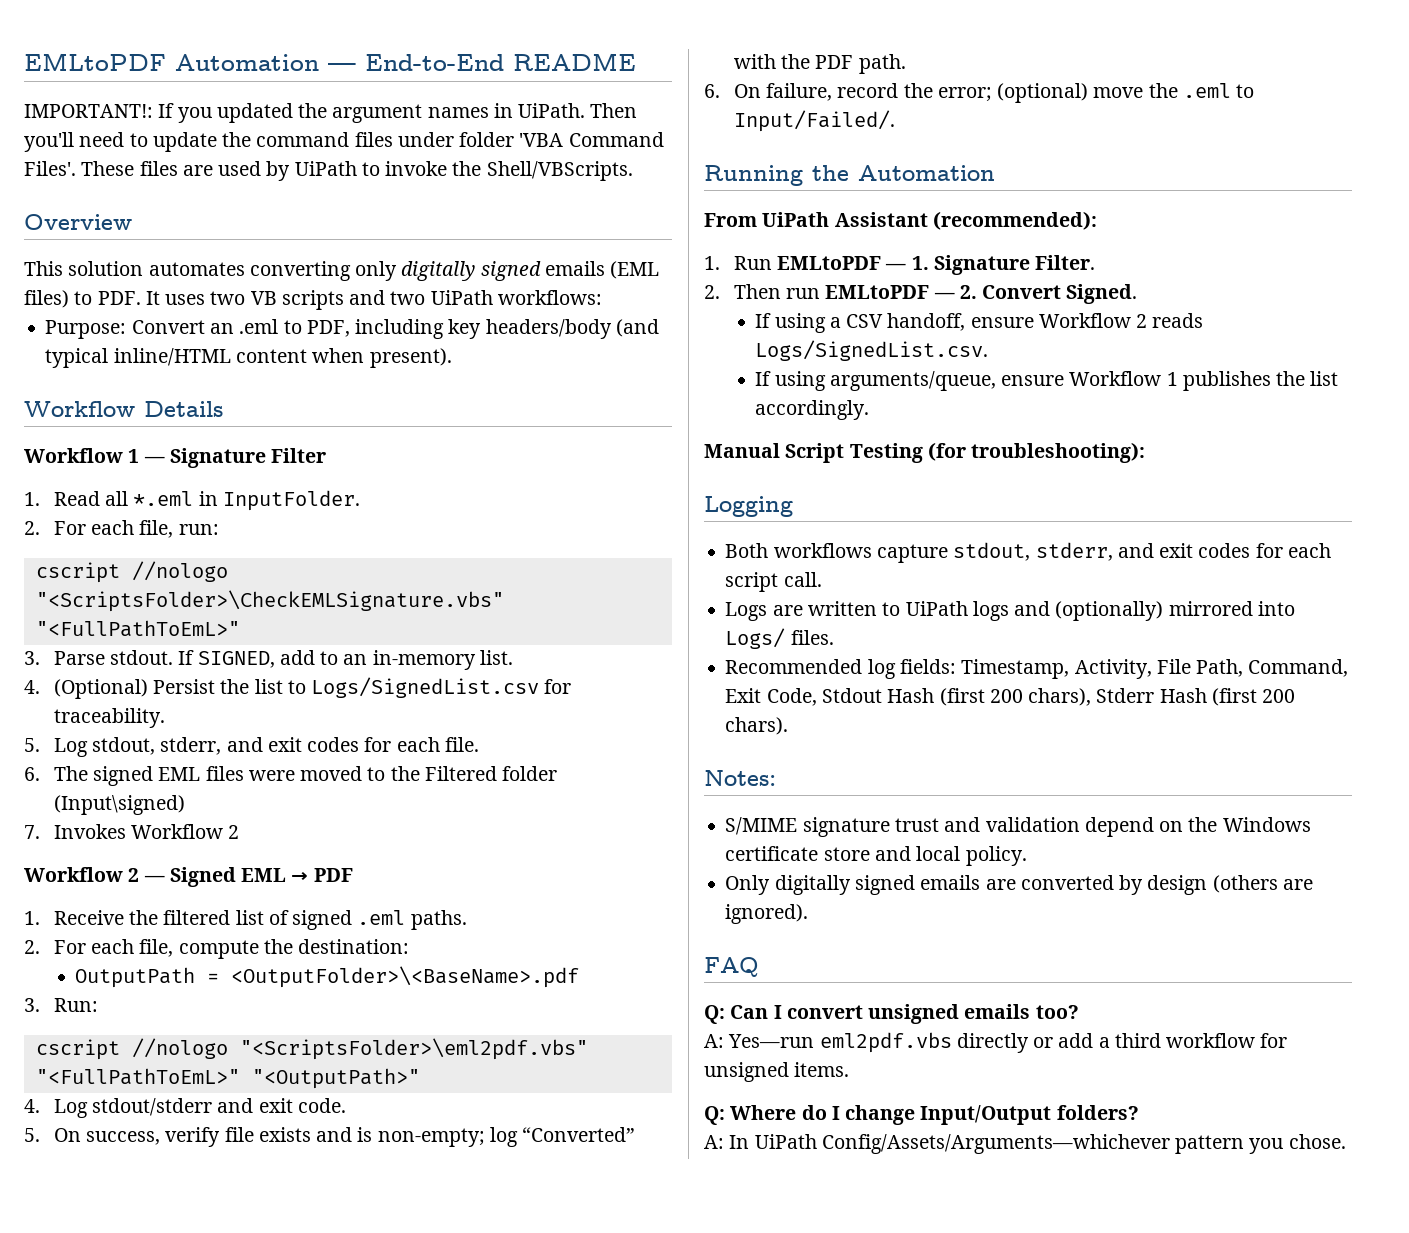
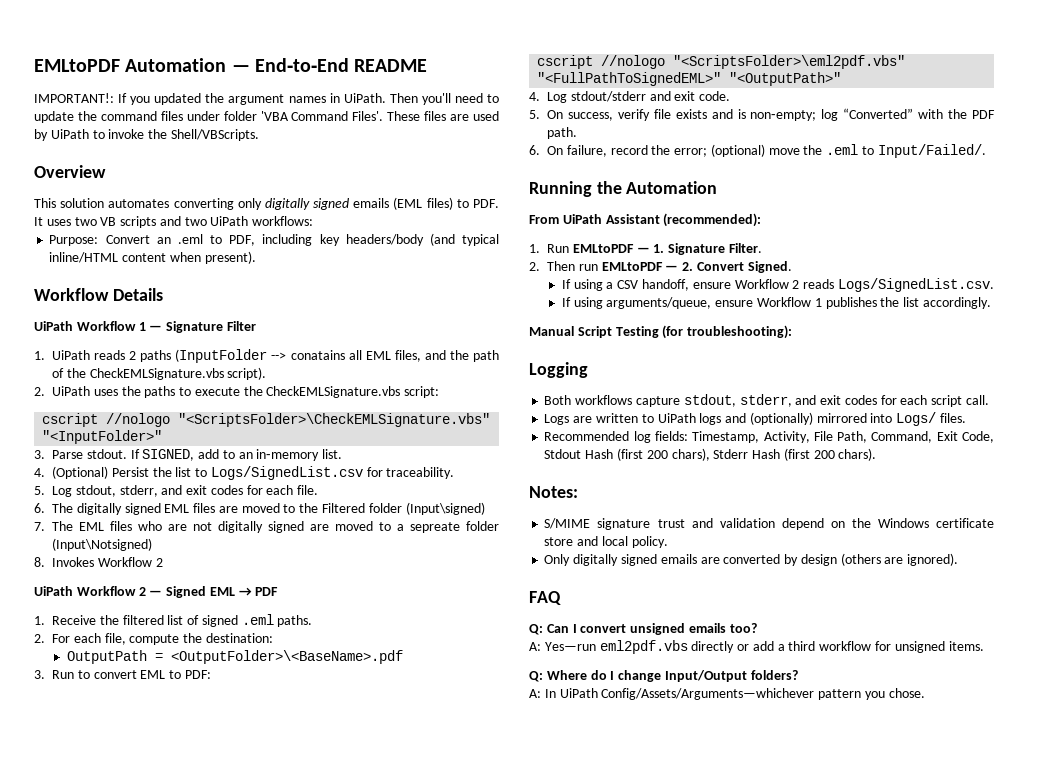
- Workflow 1 — Signature Filter
+ UiPath Workflow 1 — Signature Filter
- 1. Read all *.eml in InputFolder.
- 2. For each file, run:
+ 1. UiPath reads 2 paths (InputFolder --> conatains all EML files, and the path of the CheckEMLSignature.vbs script).
+ 2. UiPath uses the paths to execute the CheckEMLSignature.vbs script:
- cscript //nologo "<ScriptsFolder>\CheckEMLSignature.vbs" "<FullPathToEmL>"
+ cscript //nologo "<ScriptsFolder>\CheckEMLSignature.vbs" "<InputFolder>"
- 6. The signed EML files were moved to the Filtered folder (Input\signed)
+ 6. The digitally signed EML files are moved to the Filtered folder (Input\signed)
- 7. Invokes Workflow 2
+ 7. The EML files who are not digitally signed are moved to a sepreate folder (Input\Notsigned)
+ 8. Invokes Workflow 2
- Workflow 2 — Signed EML → PDF
+ UiPath Workflow 2 — Signed EML → PDF
- 3. Run:
+ 3. Run to convert EML to PDF:
- cscript //nologo "<ScriptsFolder>\eml2pdf.vbs" "<FullPathToEmL>" "<OutputPath>"
+ cscript //nologo "<ScriptsFolder>\eml2pdf.vbs" "<FullPathToSignedEML>" "<OutputPath>"

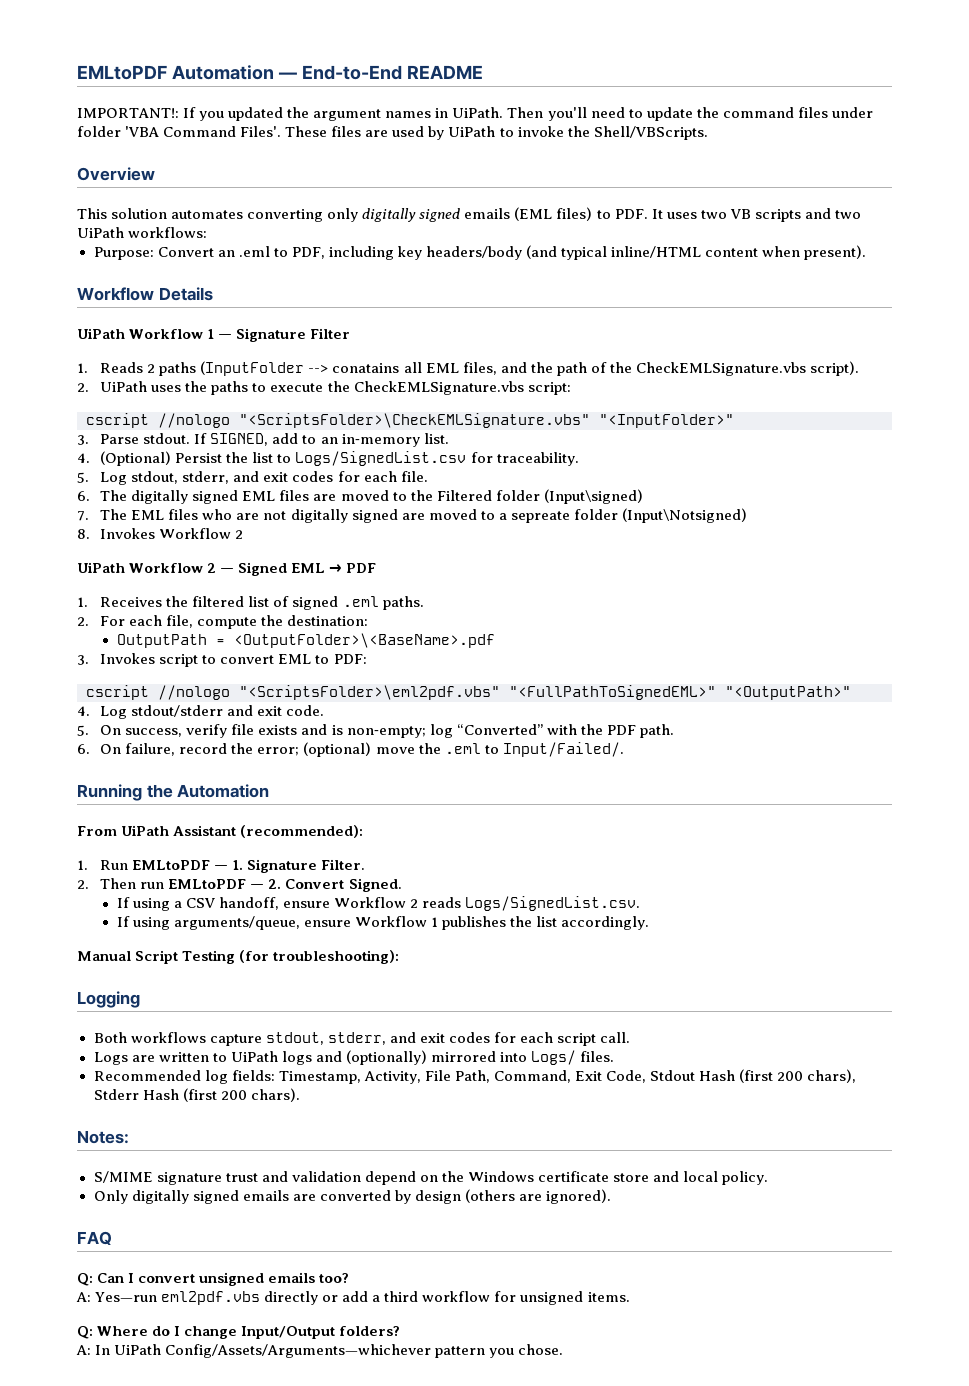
- 1. UiPath reads 2 paths (InputFolder --> conatains all EML files, and the path of the CheckEMLSignature.vbs script).
+ 1. Reads 2 paths (InputFolder --> conatains all EML files, and the path of the CheckEMLSignature.vbs script).
- 1. Receive the filtered list of signed .eml paths.
+ 1. Receives the filtered list of signed .eml paths.
- 3. Run to convert EML to PDF:
+ 3. Invokes script to convert EML to PDF:

